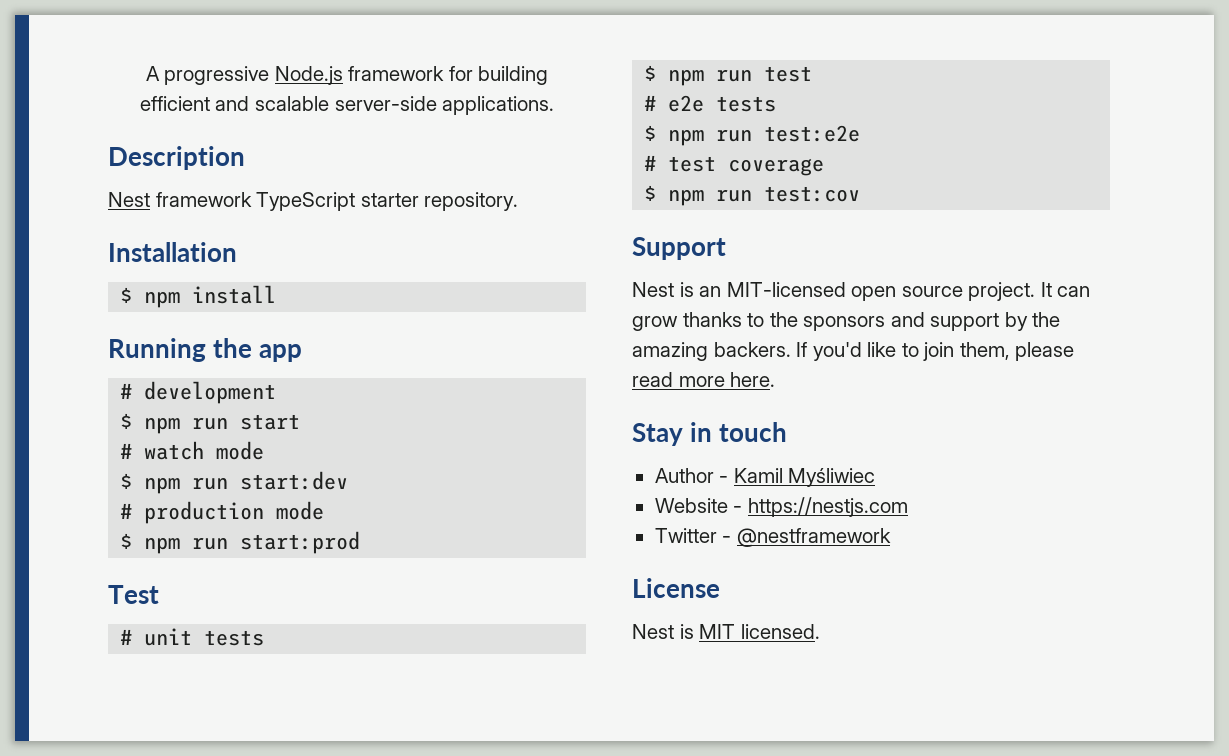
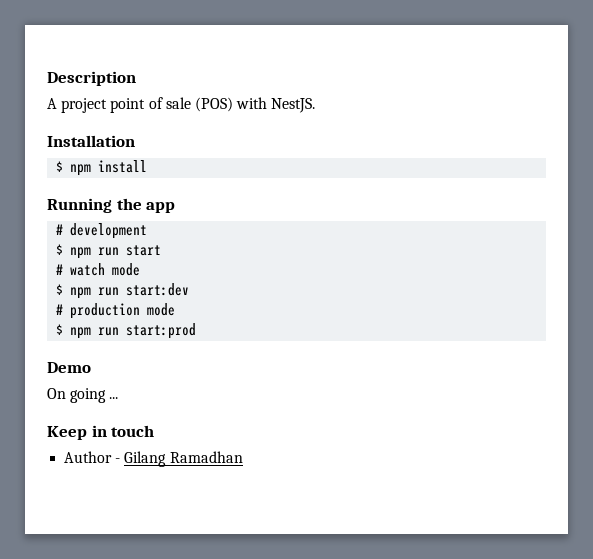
- A progressive Node.js framework for building efficient and scalable server-side applications.
  Description
- Nest framework TypeScript starter repository.
+ A project point of sale (POS) with NestJS.
- Test
- # unit tests
- $ npm run test
- # e2e tests
- $ npm run test:e2e
- # test coverage
- $ npm run test:cov
- Support
- Nest is an MIT-licensed open source project. It can grow thanks to the sponsors and support by the amazing backers. If you'd like to join them, please read more here.
- Stay in touch
- Author - Kamil Myśliwiec
- Website - https://nestjs.com
- Twitter - @nestframework
- License
- Nest is MIT licensed.
+ Demo
+ On going ...
+ Keep in touch
+ Author - Gilang Ramadhan

